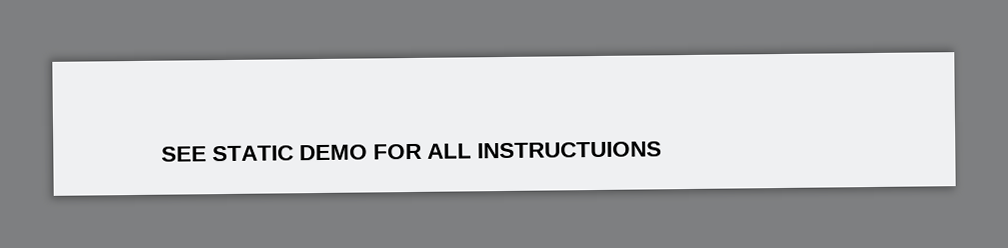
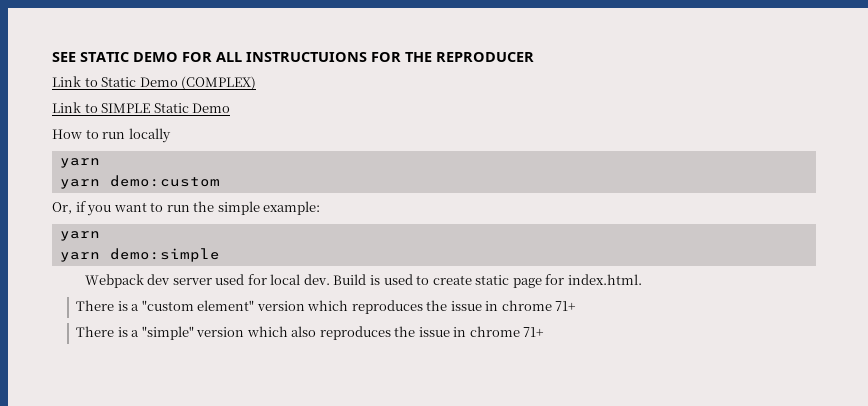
- SEE STATIC DEMO FOR ALL INSTRUCTUIONS
+ SEE STATIC DEMO FOR ALL INSTRUCTUIONS FOR THE REPRODUCER
+ Link to Static Demo (COMPLEX)
+ Link to SIMPLE Static Demo
+ How to run locally
+ yarn
+ yarn demo:custom
+ Or, if you want to run the simple example:
+ yarn
+ yarn demo:simple
+ Webpack dev server used for local dev. Build is used to create static page for index.html.
+ There is a "custom element" version which reproduces the issue in chrome 71+
+ There is a "simple" version which also reproduces the issue in chrome 71+

